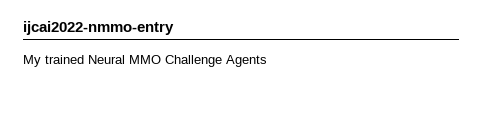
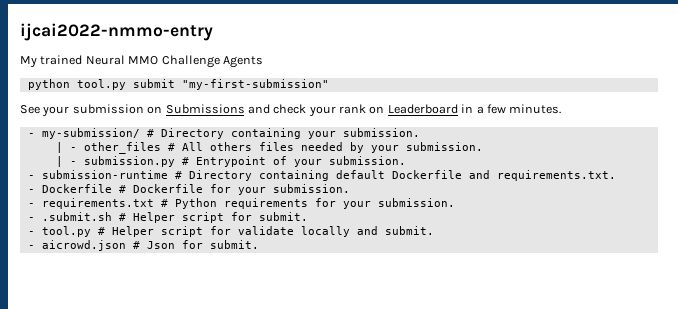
+ python tool.py submit "my-first-submission"
+ See your submission on Submissions and check your rank on Leaderboard in a few minutes.
+ - my-submission/ # Directory containing your submission.
+ | - other_files # All others files needed by your submission.
+ | - submission.py # Entrypoint of your submission.
+ - submission-runtime # Directory containing default Dockerfile and requirements.txt.
+ - Dockerfile # Dockerfile for your submission.
+ - requirements.txt # Python requirements for your submission.
+ - .submit.sh # Helper script for submit.
+ - tool.py # Helper script for validate locally and submit.
+ - aicrowd.json # Json for submit.

